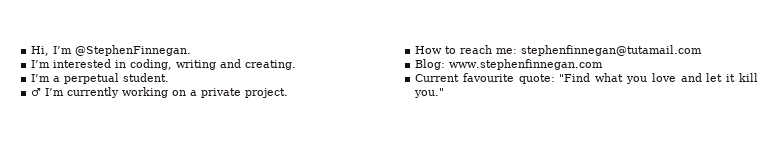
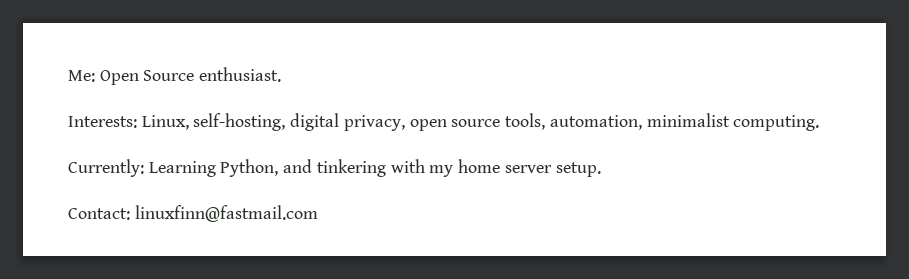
- Hi, I’m @StephenFinnegan.
- I’m interested in coding, writing and creating.
- I’m a perpetual student.
- ♂ I’m currently working on a private project.
- How to reach me: stephenfinnegan@tutamail.com
- Blog: www.stephenfinnegan.com
- Current favourite quote: "Find what you love and let it kill you."
+ Me: Open Source enthusiast.
+ Interests: Linux, self-hosting, digital privacy, open source tools, automation, minimalist computing.
+ Currently: Learning Python, and tinkering with my home server setup.
+ Contact: linuxfinn@fastmail.com

